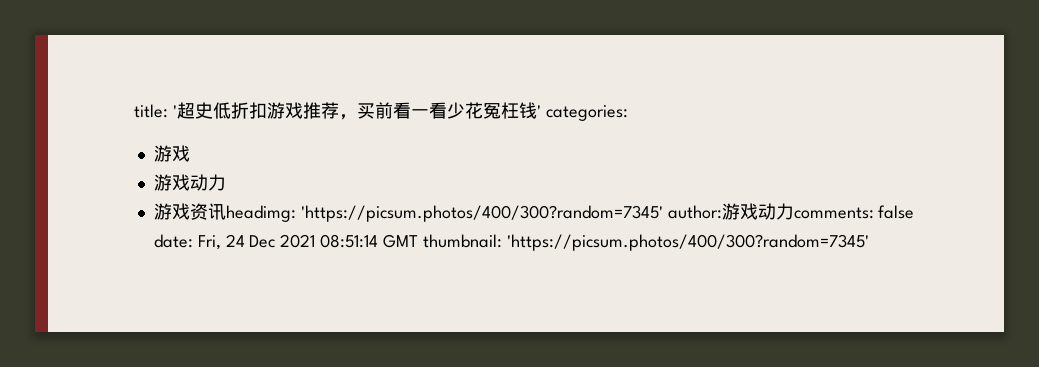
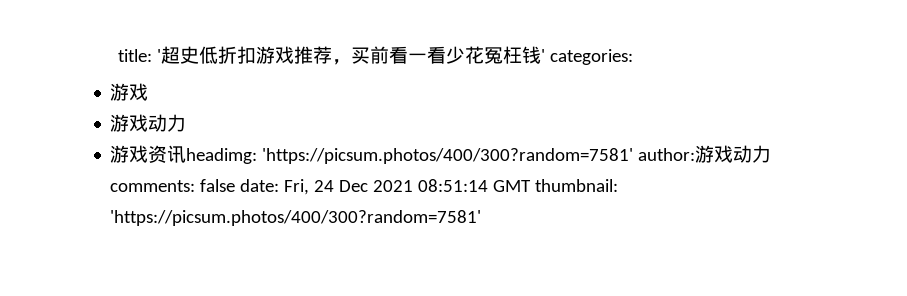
- 游戏资讯headimg: 'https://picsum.photos/400/300?random=7345' author:游戏动力comments: false date: Fri, 24 Dec 2021 08:51:14 GMT thumbnail: 'https://picsum.photos/400/300?random=7345'
+ 游戏资讯headimg: 'https://picsum.photos/400/300?random=7581' author:游戏动力comments: false date: Fri, 24 Dec 2021 08:51:14 GMT thumbnail: 'https://picsum.photos/400/300?random=7581'

